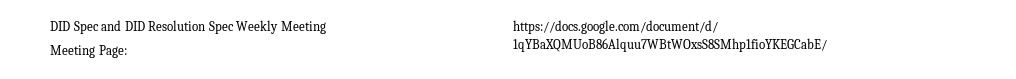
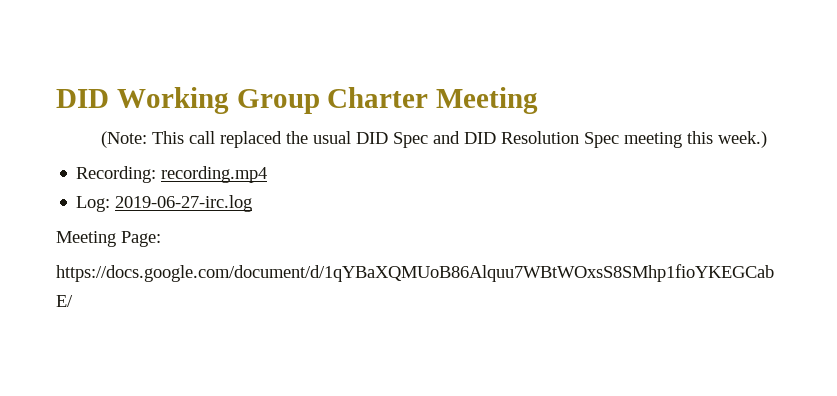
- DID Spec and DID Resolution Spec Weekly Meeting
+ DID Working Group Charter Meeting
+ (Note: This call replaced the usual DID Spec and DID Resolution Spec meeting this week.)
+ Recording: recording.mp4
+ Log: 2019-06-27-irc.log

